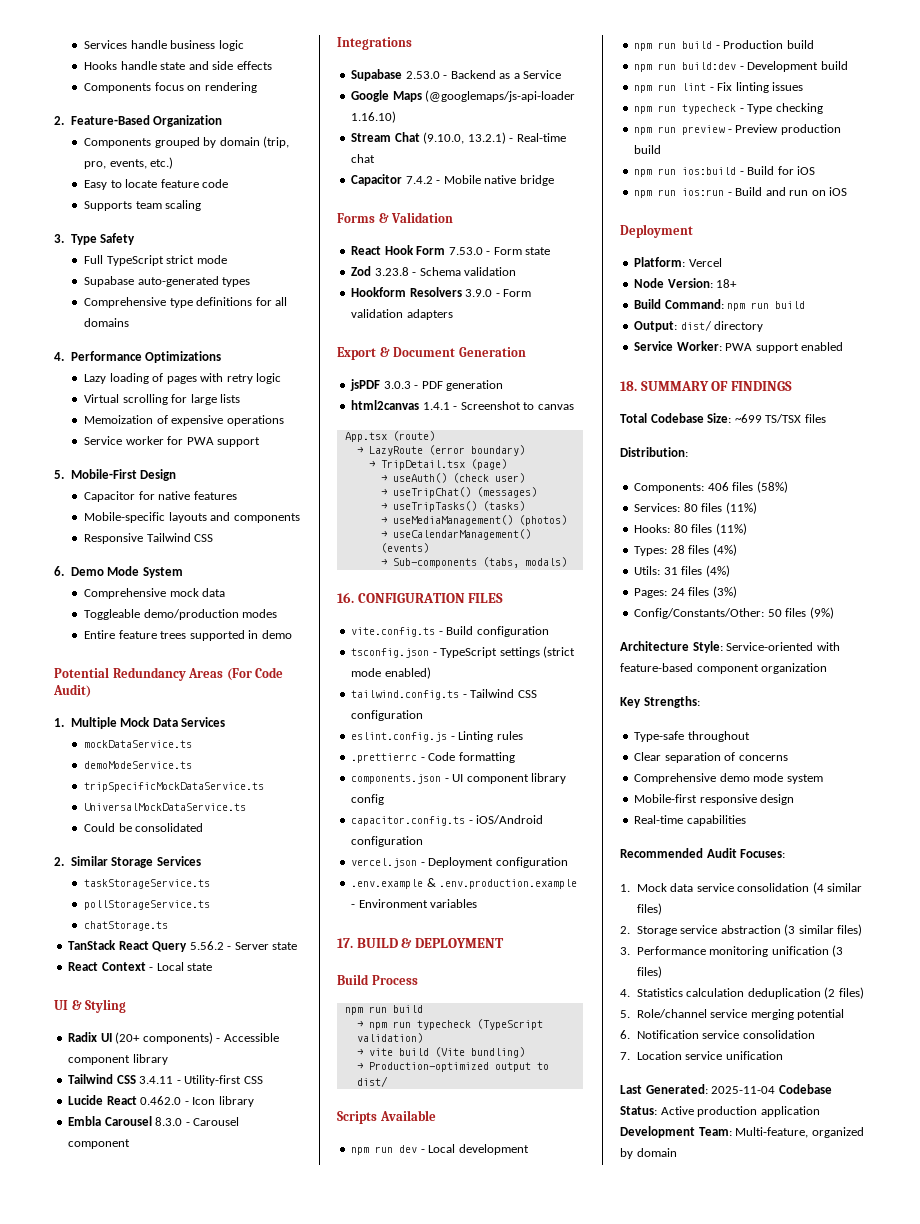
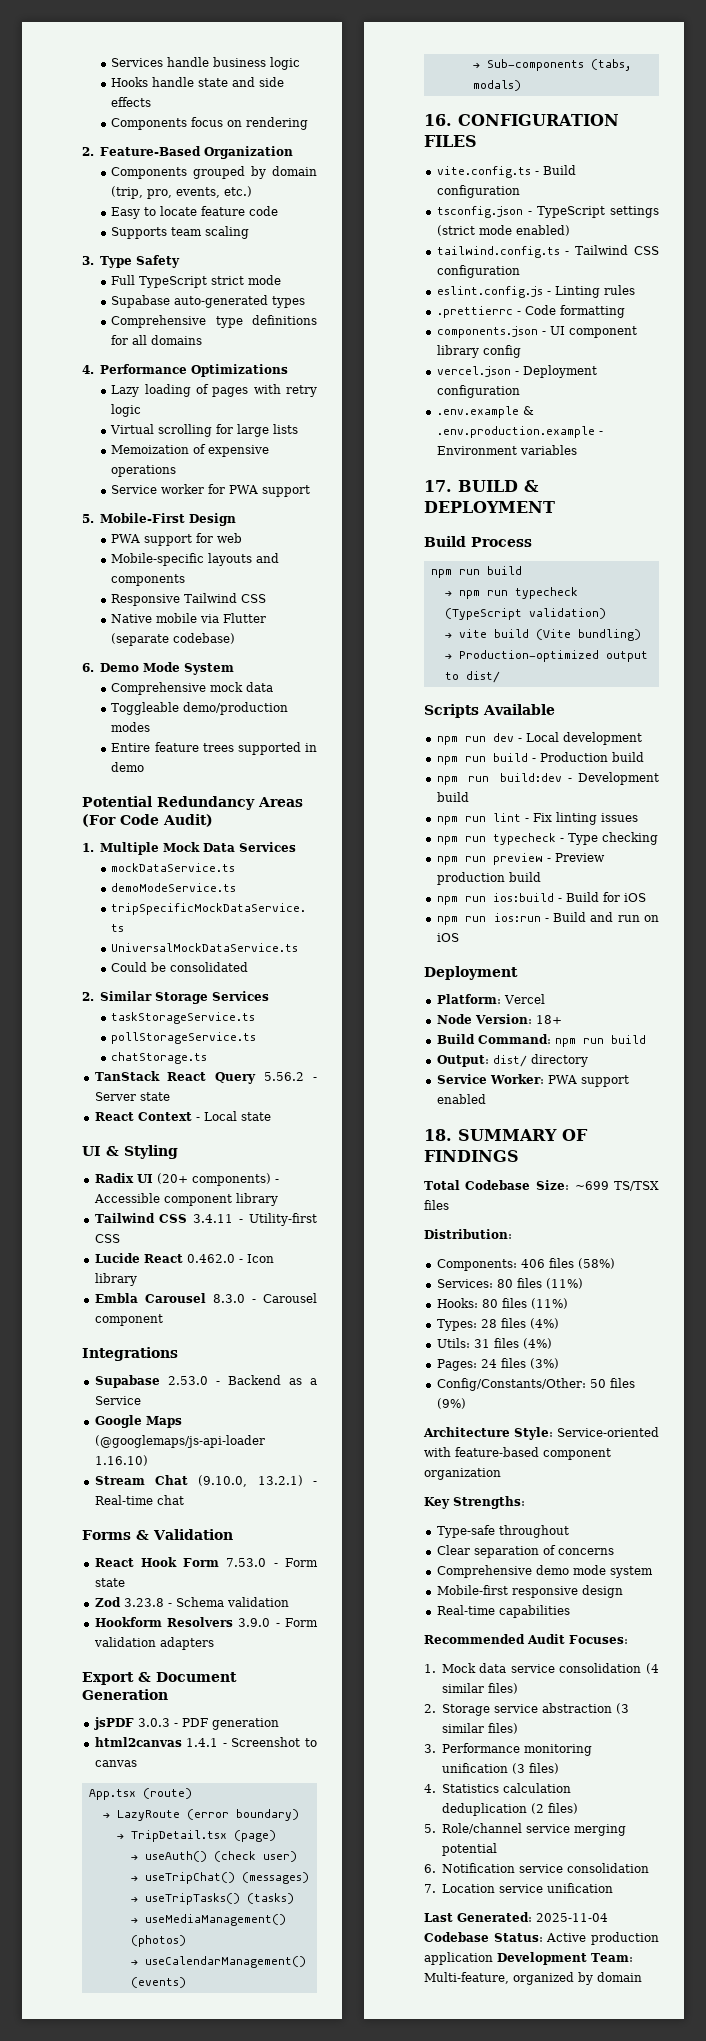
- Capacitor for native features
+ PWA support for web
+ Native mobile via Flutter (separate codebase)
- Capacitor 7.4.2 - Mobile native bridge
- capacitor.config.ts - iOS/Android configuration

